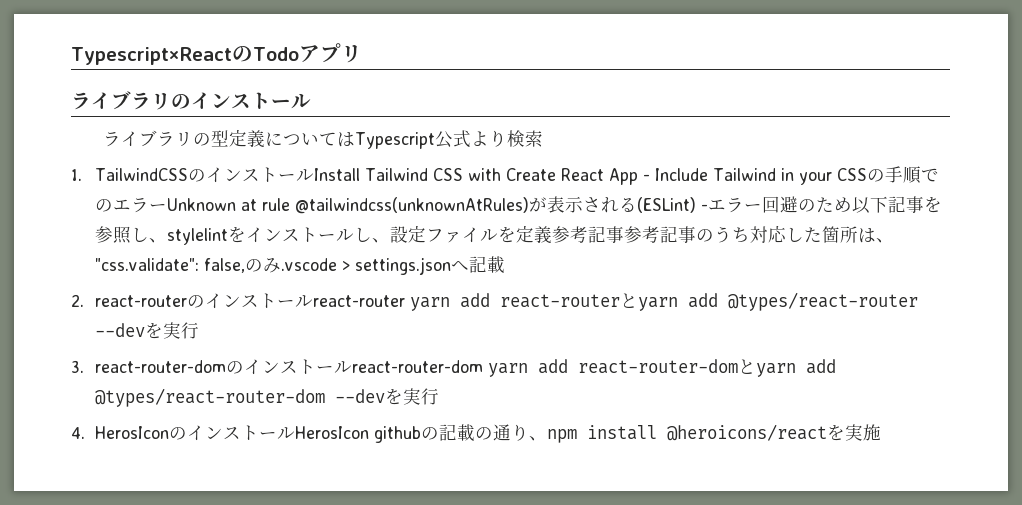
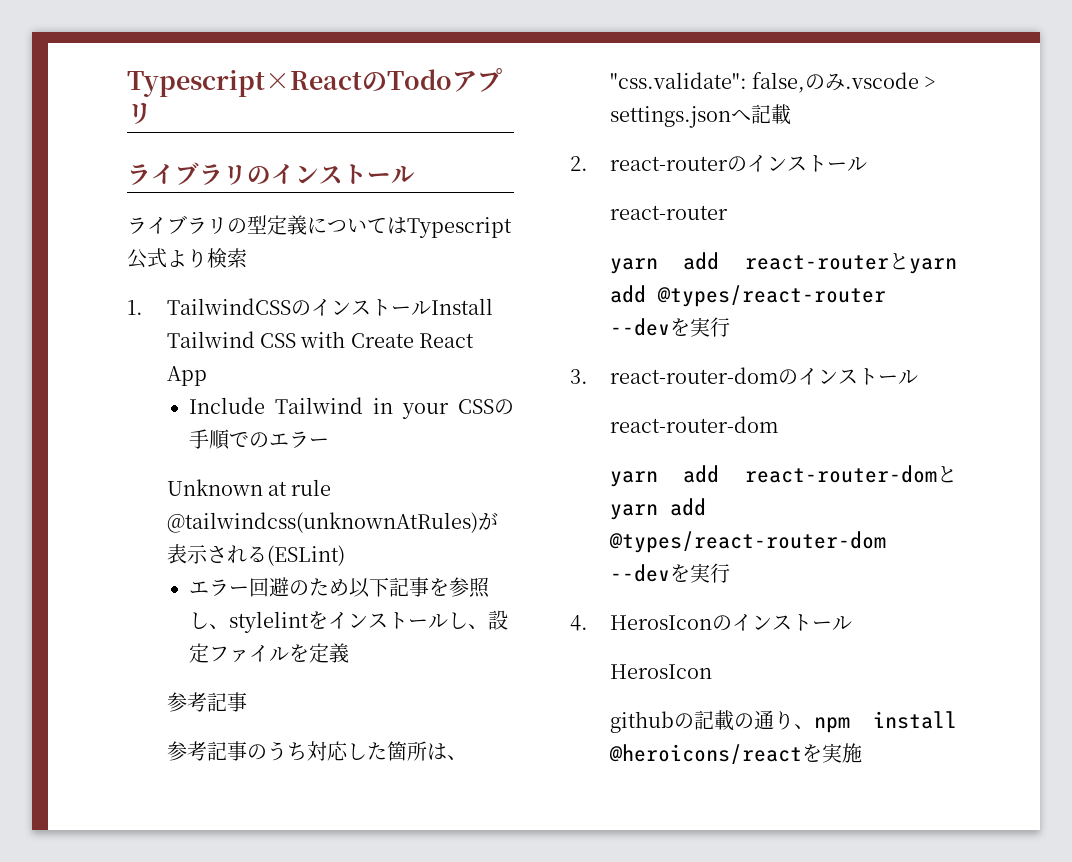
- 1. TailwindCSSのインストールInstall Tailwind CSS with Create React App - Include Tailwind in your CSSの手順でのエラーUnknown at rule @tailwindcss(unknownAtRules)が表示される(ESLint) -エラー回避のため以下記事を参照し、stylelintをインストールし、設定ファイルを定義参考記事参考記事のうち対応した箇所は、"css.validate":
+ 1. TailwindCSSのインストールInstall Tailwind CSS with Create React App
+ Include Tailwind in your CSSの手順でのエラー
+ Unknown at rule @tailwindcss(unknownAtRules)が表示される(ESLint)
+ エラー回避のため以下記事を参照し、stylelintをインストールし、設定ファイルを定義
+ 参考記事
+ 参考記事のうち対応した箇所は、"css.validate":
- 2. react-routerのインストールreact-router yarn add react-routerとyarn add @types/react-router --devを実行
+ 2. react-routerのインストール
+ react-router
+ yarn add react-routerとyarn add @types/react-router --devを実行
- 3. react-router-domのインストールreact-router-dom yarn add react-router-domとyarn add @types/react-router-dom --devを実行
+ 3. react-router-domのインストール
+ react-router-dom
+ yarn add react-router-domとyarn add @types/react-router-dom --devを実行
- 4. HerosIconのインストールHerosIcon githubの記載の通り、npm install @heroicons/reactを実施
+ 4. HerosIconのインストール
+ HerosIcon
+ githubの記載の通り、npm install @heroicons/reactを実施

